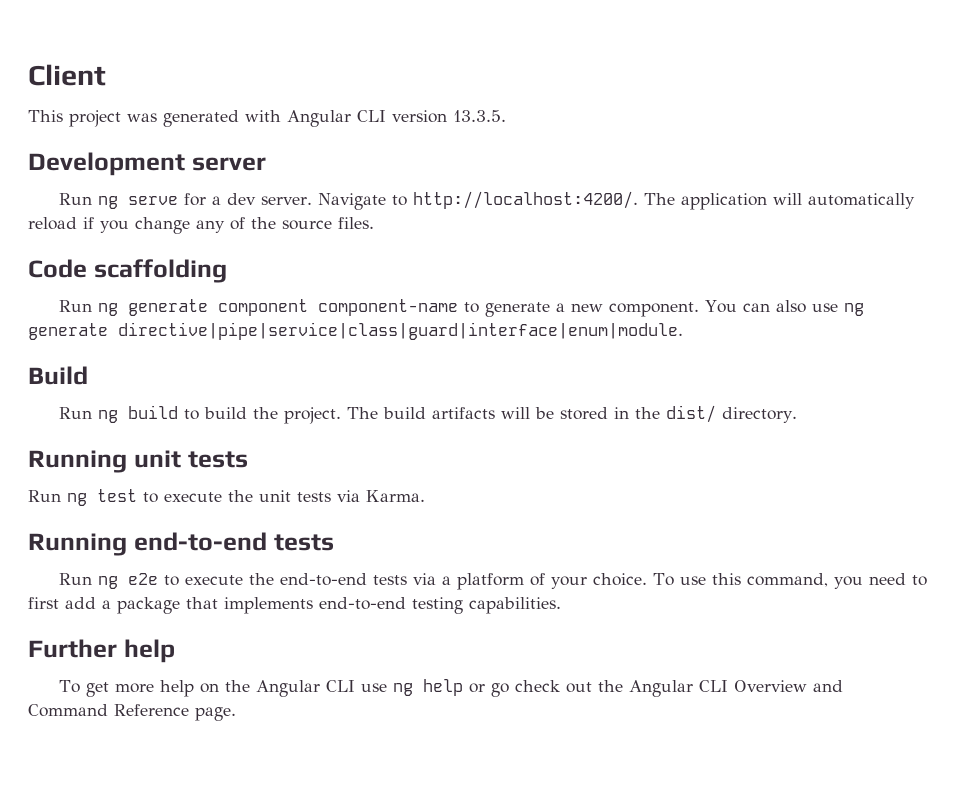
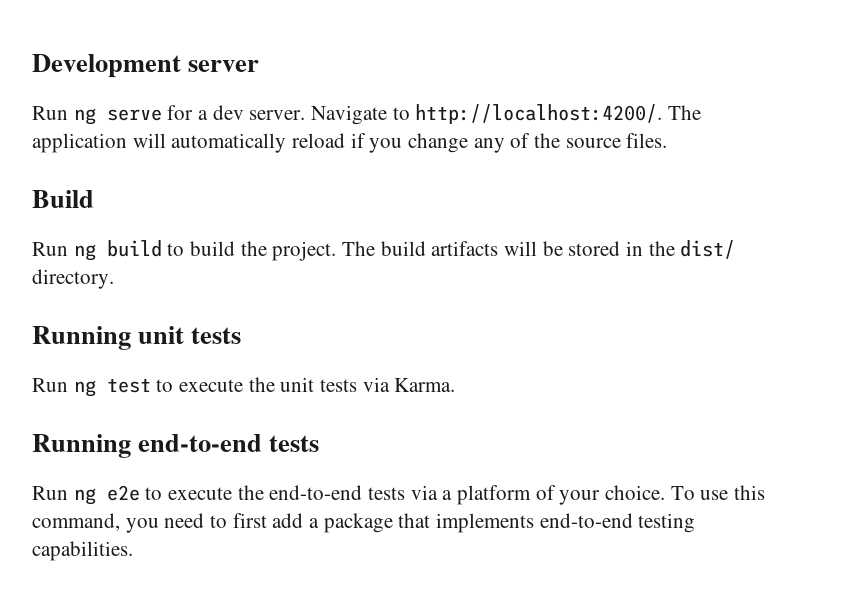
- Client
- This project was generated with Angular CLI version 13.3.5.
- Code scaffolding
- Run ng generate component component-name to generate a new component. You can also use ng generate directive|pipe|service|class|guard|interface|enum|module.
- Further help
- To get more help on the Angular CLI use ng help or go check out the Angular CLI Overview and Command Reference page.

